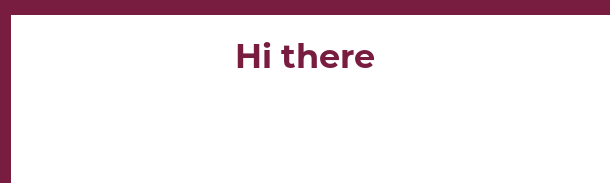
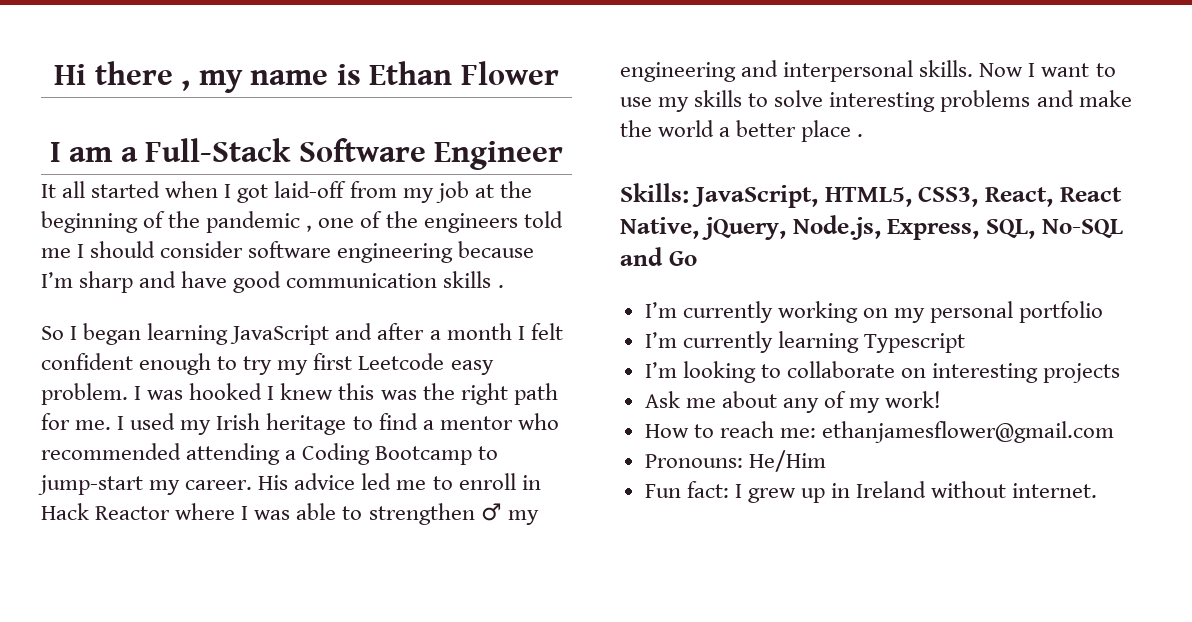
- Hi there
+ Hi there , my name is Ethan Flower
+ I am a Full-Stack Software Engineer
+ It all started when I got laid-off from my job at the beginning of the pandemic , one of the engineers told me I should consider software engineering because I’m sharp and have good communication skills .
+ So I began learning JavaScript and after a month I felt confident enough to try my first Leetcode easy problem. I was hooked I knew this was the right path for me. I used my Irish heritage to find a mentor who recommended attending a Coding Bootcamp to jump-start my career. His advice led me to enroll in Hack Reactor where I was able to strengthen ♂ my engineering and interpersonal skills. Now I want to use my skills to solve interesting problems and make the world a better place .
+ Skills: JavaScript, HTML5, CSS3, React, React Native, jQuery, Node.js, Express, SQL, No-SQL and Go
+ I’m currently working on my personal portfolio
+ I’m currently learning Typescript
+ I’m looking to collaborate on interesting projects
+ Ask me about any of my work!
+ How to reach me: ethanjamesflower@gmail.com
+ Pronouns: He/Him
+ Fun fact: I grew up in Ireland without internet.

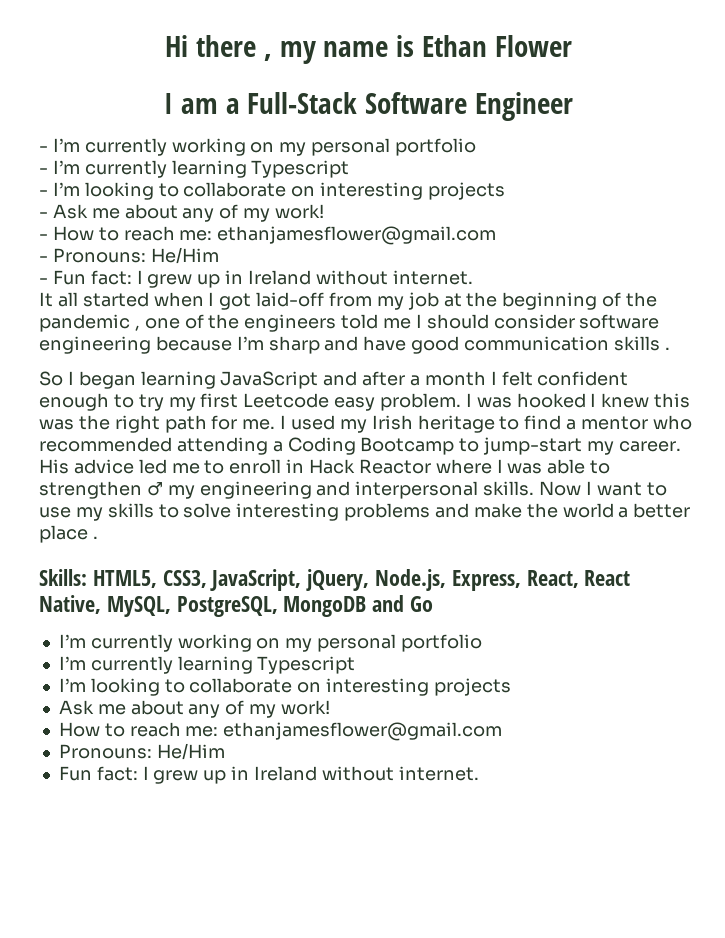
+ - I’m currently working on my personal portfolio
+ - I’m currently learning Typescript
+ - I’m looking to collaborate on interesting projects
+ - Ask me about any of my work!
+ - How to reach me: ethanjamesflower@gmail.com
+ - Pronouns: He/Him
+ - Fun fact: I grew up in Ireland without internet.
- Skills: JavaScript, HTML5, CSS3, React, React Native, jQuery, Node.js, Express, SQL, No-SQL and Go
+ Skills: HTML5, CSS3, JavaScript, jQuery, Node.js, Express, React, React Native, MySQL, PostgreSQL, MongoDB and Go

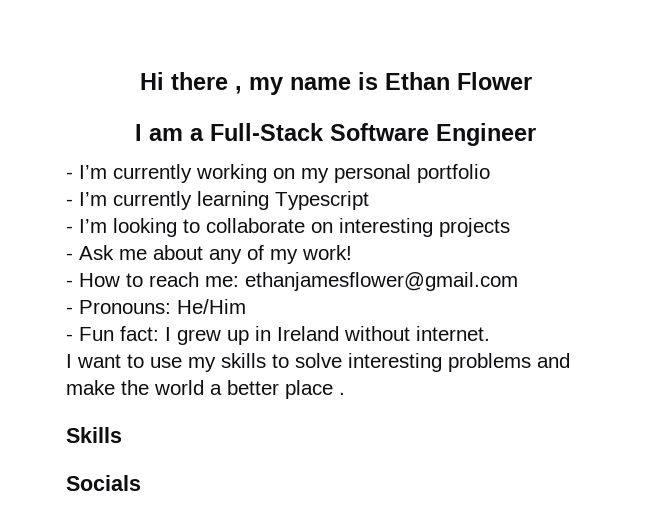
- It all started when I got laid-off from my job at the beginning of the pandemic , one of the engineers told me I should consider software engineering because I’m sharp and have good communication skills .
- So I began learning JavaScript and after a month I felt confident enough to try my first Leetcode easy problem. I was hooked I knew this was the right path for me. I used my Irish heritage to find a mentor who recommended attending a Coding Bootcamp to jump-start my career. His advice led me to enroll in Hack Reactor where I was able to strengthen ♂ my engineering and interpersonal skills. Now I want to use my skills to solve interesting problems and make the world a better place .
+ I want to use my skills to solve interesting problems and make the world a better place .
- Skills: HTML5, CSS3, JavaScript, jQuery, Node.js, Express, React, React Native, MySQL, PostgreSQL, MongoDB and Go
- I’m currently working on my personal portfolio
- I’m currently learning Typescript
- I’m looking to collaborate on interesting projects
- Ask me about any of my work!
- How to reach me: ethanjamesflower@gmail.com
- Pronouns: He/Him
- Fun fact: I grew up in Ireland without internet.
+ Skills
+ Socials

